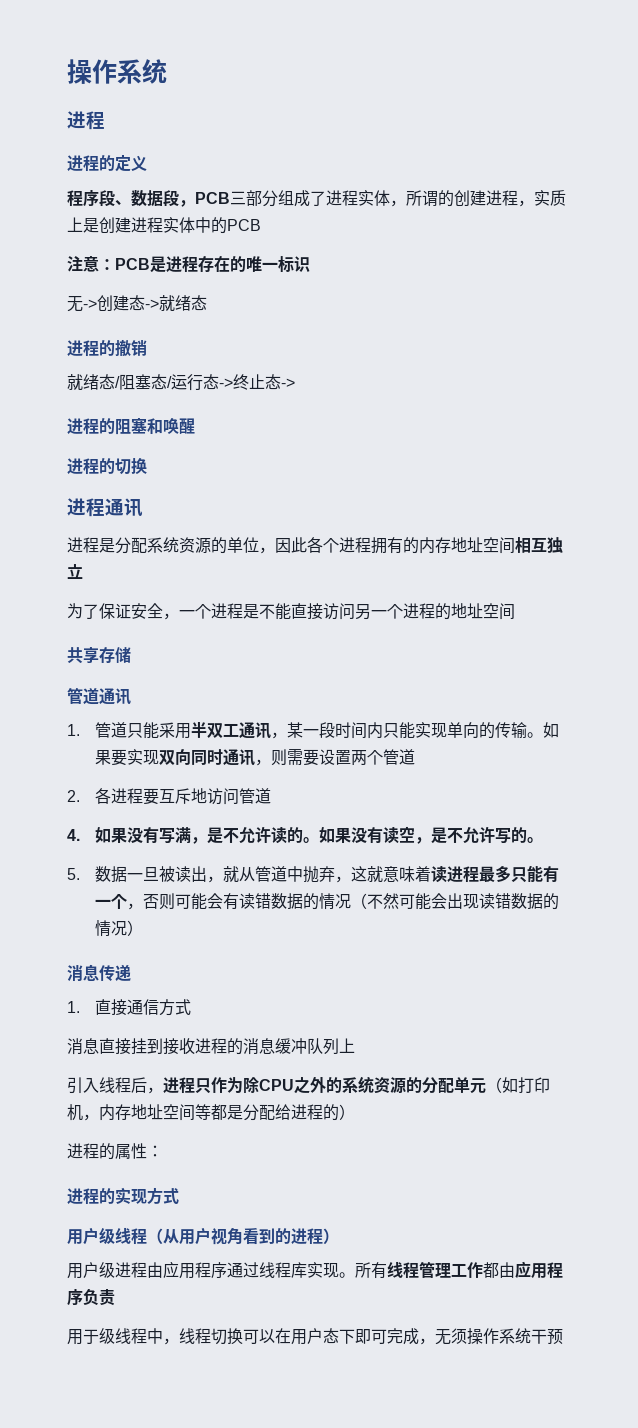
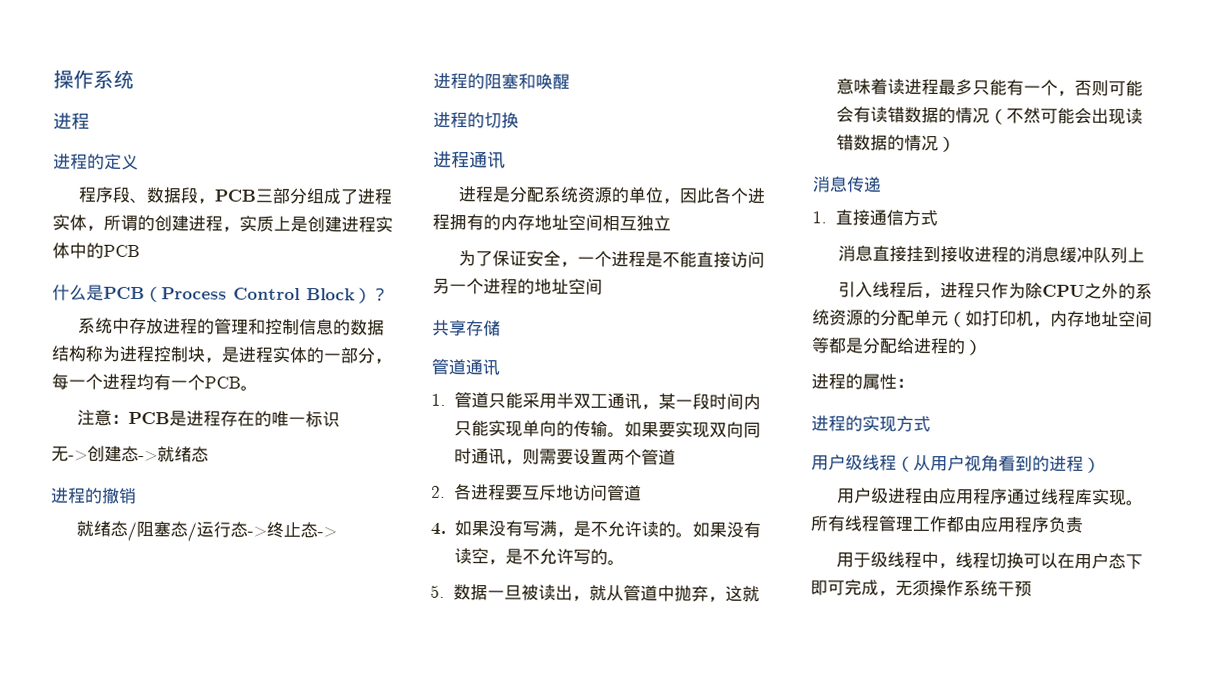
+ 什么是PCB（Process Control Block）？
+ 系统中存放进程的管理和控制信息的数据结构称为进程控制块，是进程实体的一部分，每一个进程均有一个PCB。

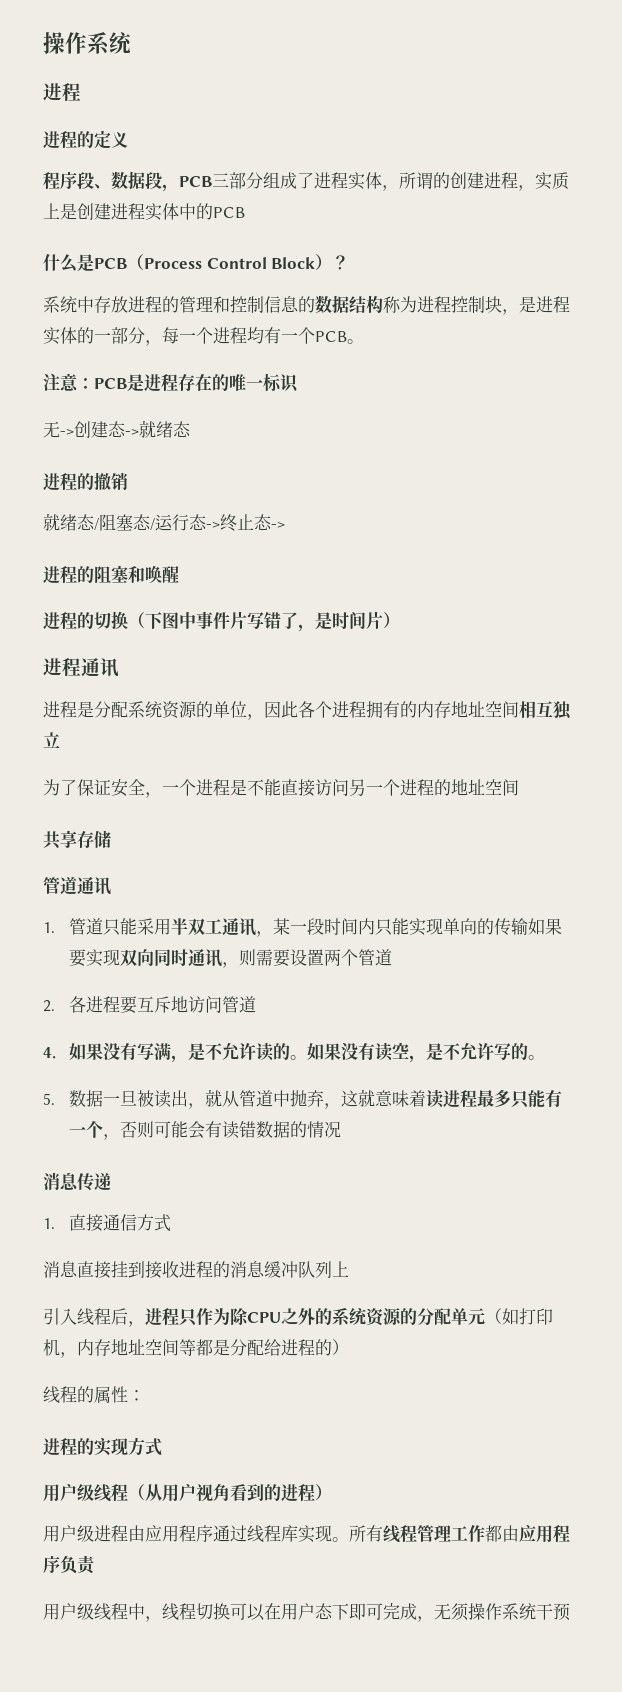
- 进程的切换
+ 进程的切换（下图中事件片写错了，是时间片）
- 1.管道只能采用半双工通讯，某一段时间内只能实现单向的传输。如果要实现双向同时通讯，则需要设置两个管道
+ 1.管道只能采用半双工通讯，某一段时间内只能实现单向的传输如果要实现双向同时通讯，则需要设置两个管道
- 5.数据一旦被读出，就从管道中抛弃，这就意味着读进程最多只能有一个，否则可能会有读错数据的情况（不然可能会出现读错数据的情况）
+ 5.数据一旦被读出，就从管道中抛弃，这就意味着读进程最多只能有一个，否则可能会有读错数据的情况
- 进程的属性：
+ 线程的属性：
- 用于级线程中，线程切换可以在用户态下即可完成，无须操作系统干预
+ 用户级线程中，线程切换可以在用户态下即可完成，无须操作系统干预

